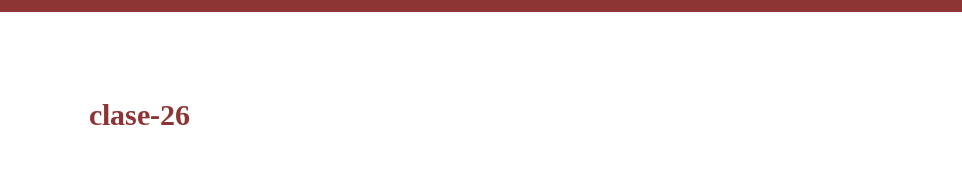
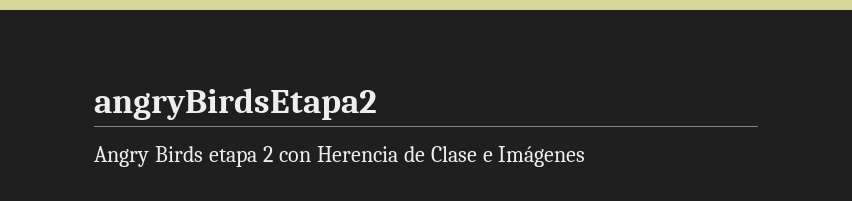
- clase-26
+ angryBirdsEtapa2
+ Angry Birds etapa 2 con Herencia de Clase e Imágenes

